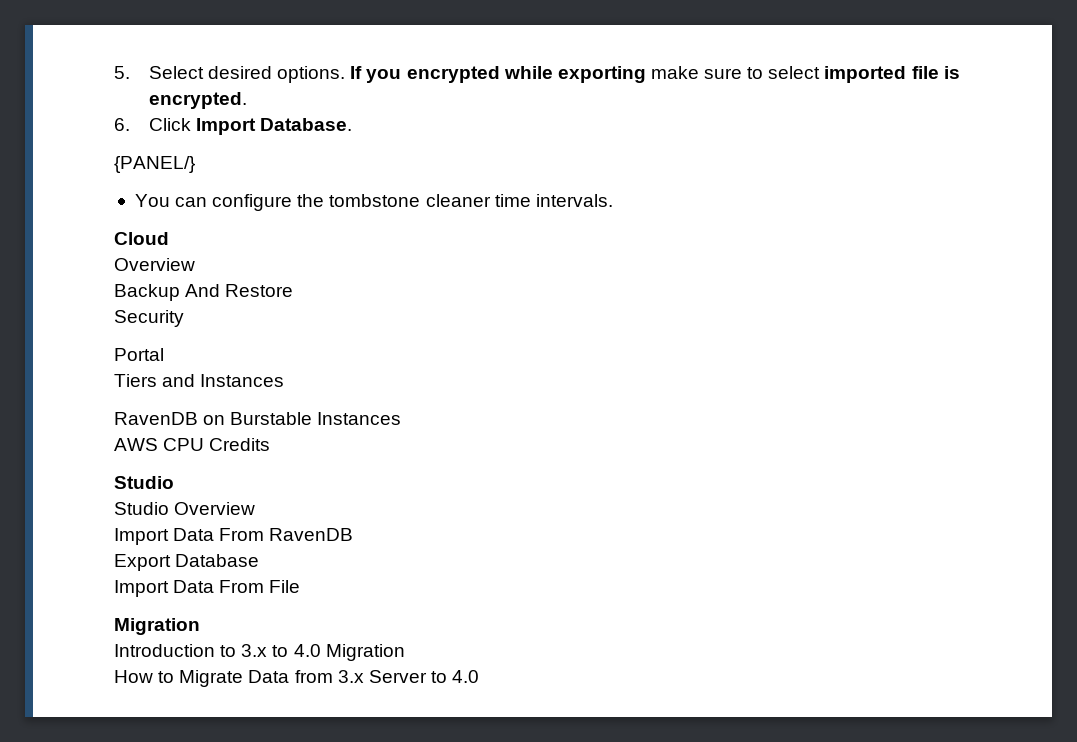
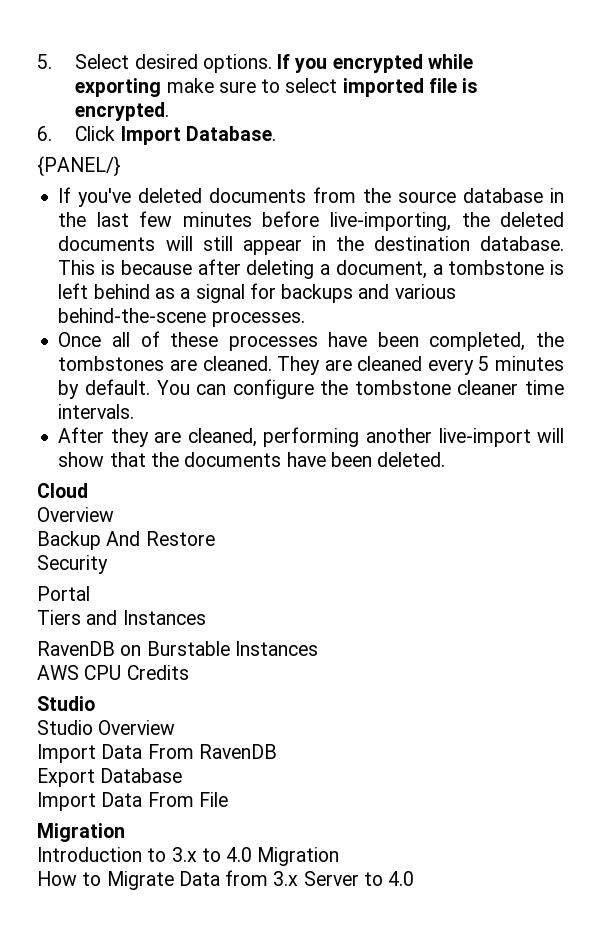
+ If you've deleted documents from the source database in the last few minutes before live-importing, the deleted documents will still appear in the destination database. This is because after deleting a document, a tombstone is left behind as a signal for backups and various behind-the-scene processes.
+ Once all of these processes have been completed, the tombstones are cleaned. They are cleaned every 5 minutes by default.
+ After they are cleaned, performing another live-import will show that the documents have been deleted.

